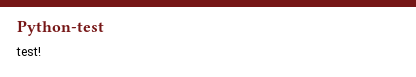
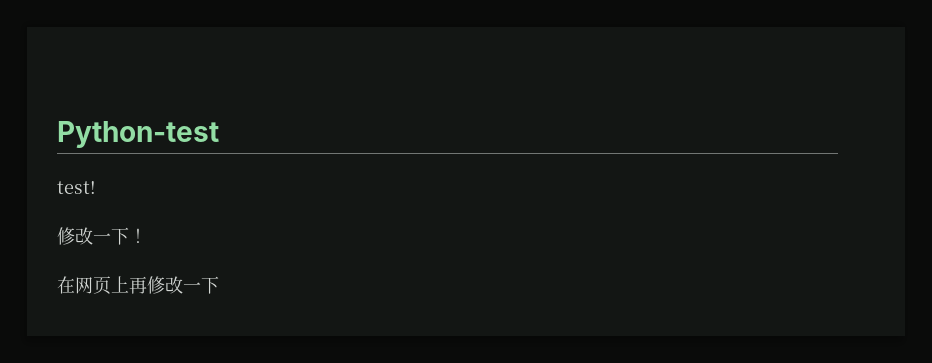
+ 修改一下！
+ 在网页上再修改一下

